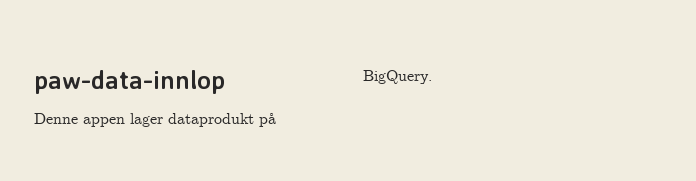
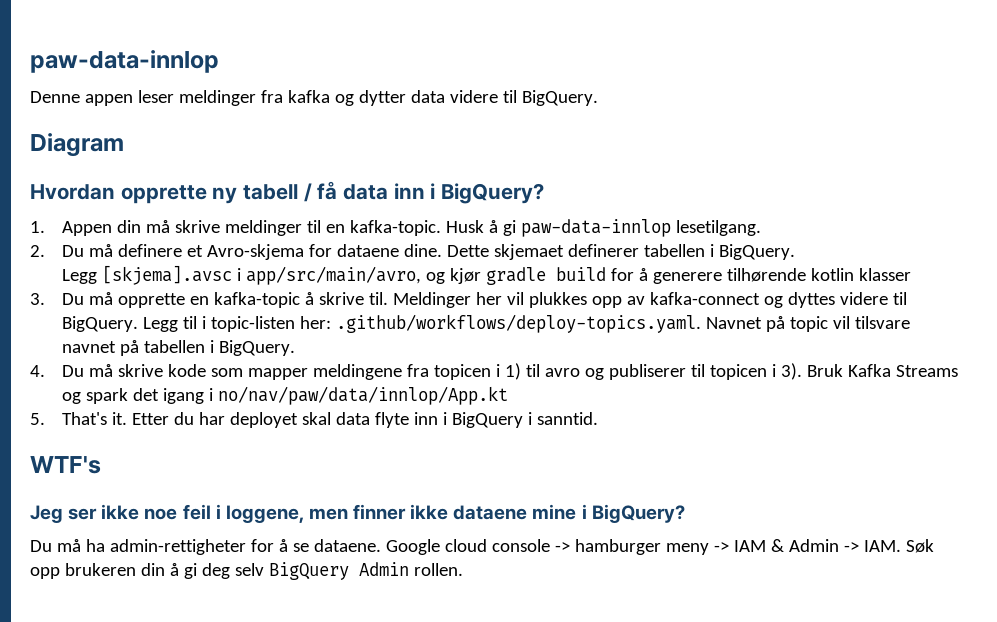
- Denne appen lager dataprodukt på BigQuery.
+ Denne appen leser meldinger fra kafka og dytter data videre til BigQuery.
+ Diagram
+ Hvordan opprette ny tabell / få data inn i BigQuery?
+ 1. Appen din må skrive meldinger til en kafka-topic. Husk å gi paw-data-innlop lesetilgang.
+ 2. Du må definere et Avro-skjema for dataene dine. Dette skjemaet definerer tabellen i BigQuery.
+ Legg [skjema].avsc i app/src/main/avro, og kjør gradle build for å generere tilhørende kotlin klasser
+ 3. Du må opprette en kafka-topic å skrive til. Meldinger her vil plukkes opp av kafka-connect og dyttes videre til BigQuery. Legg til i topic-listen her: .github/workflows/deploy-topics.yaml. Navnet på topic vil tilsvare navnet på tabellen i BigQuery.
+ 4. Du må skrive kode som mapper meldingene fra topicen i 1) til avro og publiserer til topicen i 3). Bruk Kafka Streams og spark det igang i no/nav/paw/data/innlop/App.kt
+ 5. That's it. Etter du har deployet skal data flyte inn i BigQuery i sanntid.
+ WTF's
+ Jeg ser ikke noe feil i loggene, men finner ikke dataene mine i BigQuery?
+ Du må ha admin-rettigheter for å se dataene. Google cloud console -> hamburger meny -> IAM & Admin -> IAM. Søk opp brukeren din å gi deg selv BigQuery Admin rollen.

